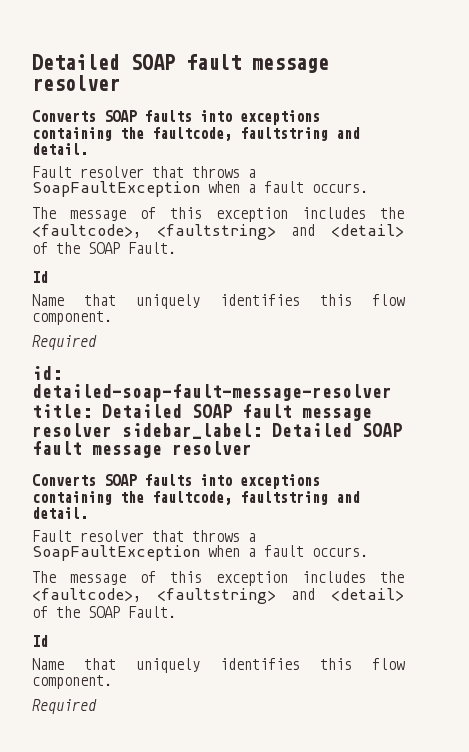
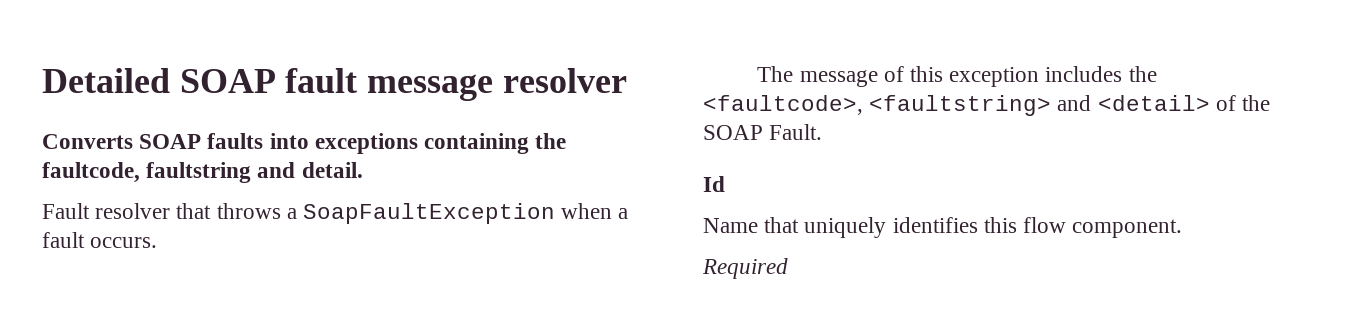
- id: detailed-soap-fault-message-resolver title: Detailed SOAP fault message resolver sidebar_label: Detailed SOAP fault message resolver
- Converts SOAP faults into exceptions containing the faultcode, faultstring and detail.
- Fault resolver that throws a SoapFaultException when a fault occurs.
- The message of this exception includes the <faultcode>, <faultstring> and <detail> of the SOAP Fault.
- Id
- Name that uniquely identifies this flow component.
- Required

